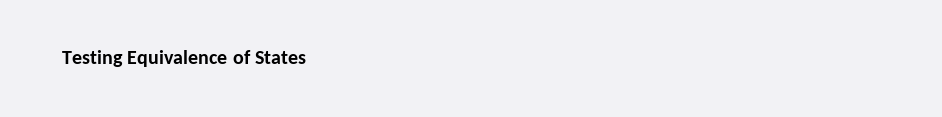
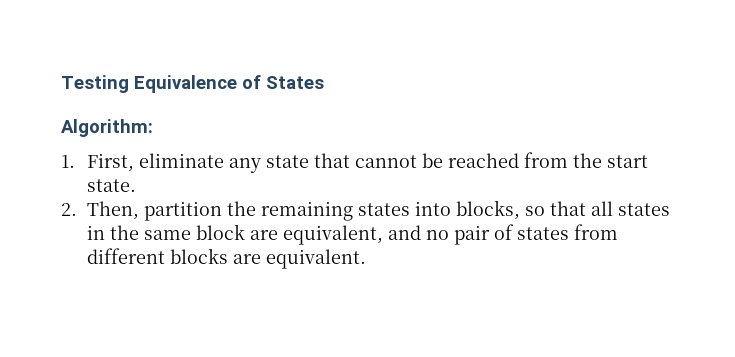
+ Algorithm:
+ 1. First, eliminate any state that cannot be reached from the start state.
+ 2. Then, partition the remaining states into blocks, so that all states in the same block are equivalent, and no pair of states from different blocks are equivalent.

